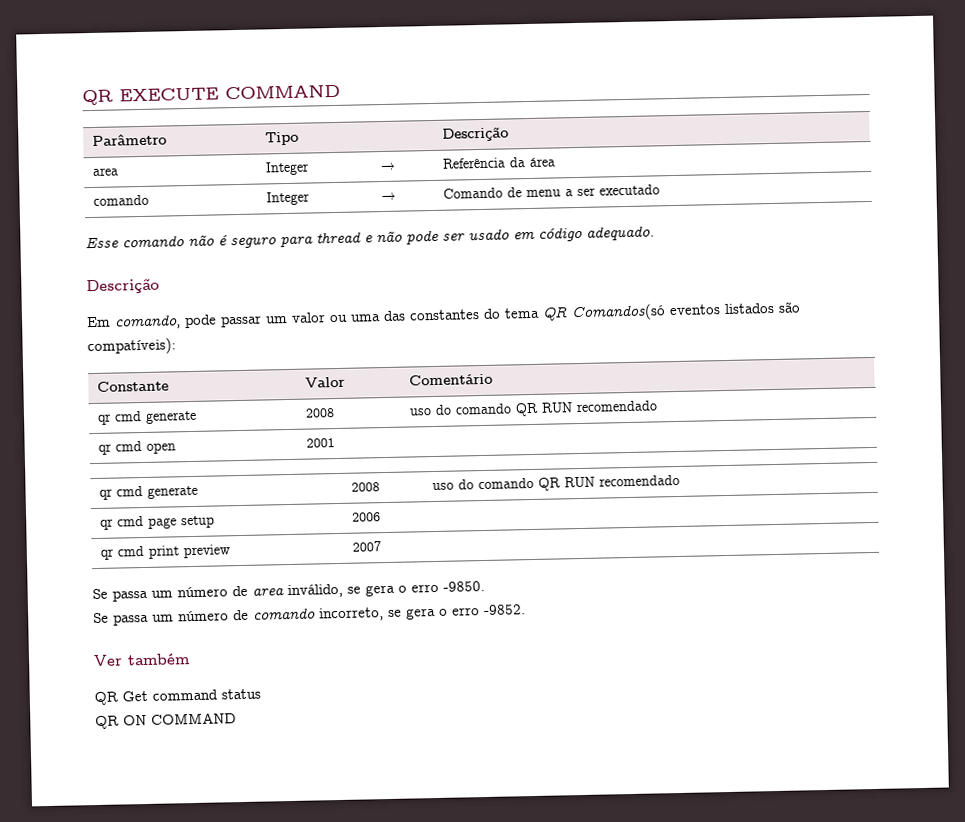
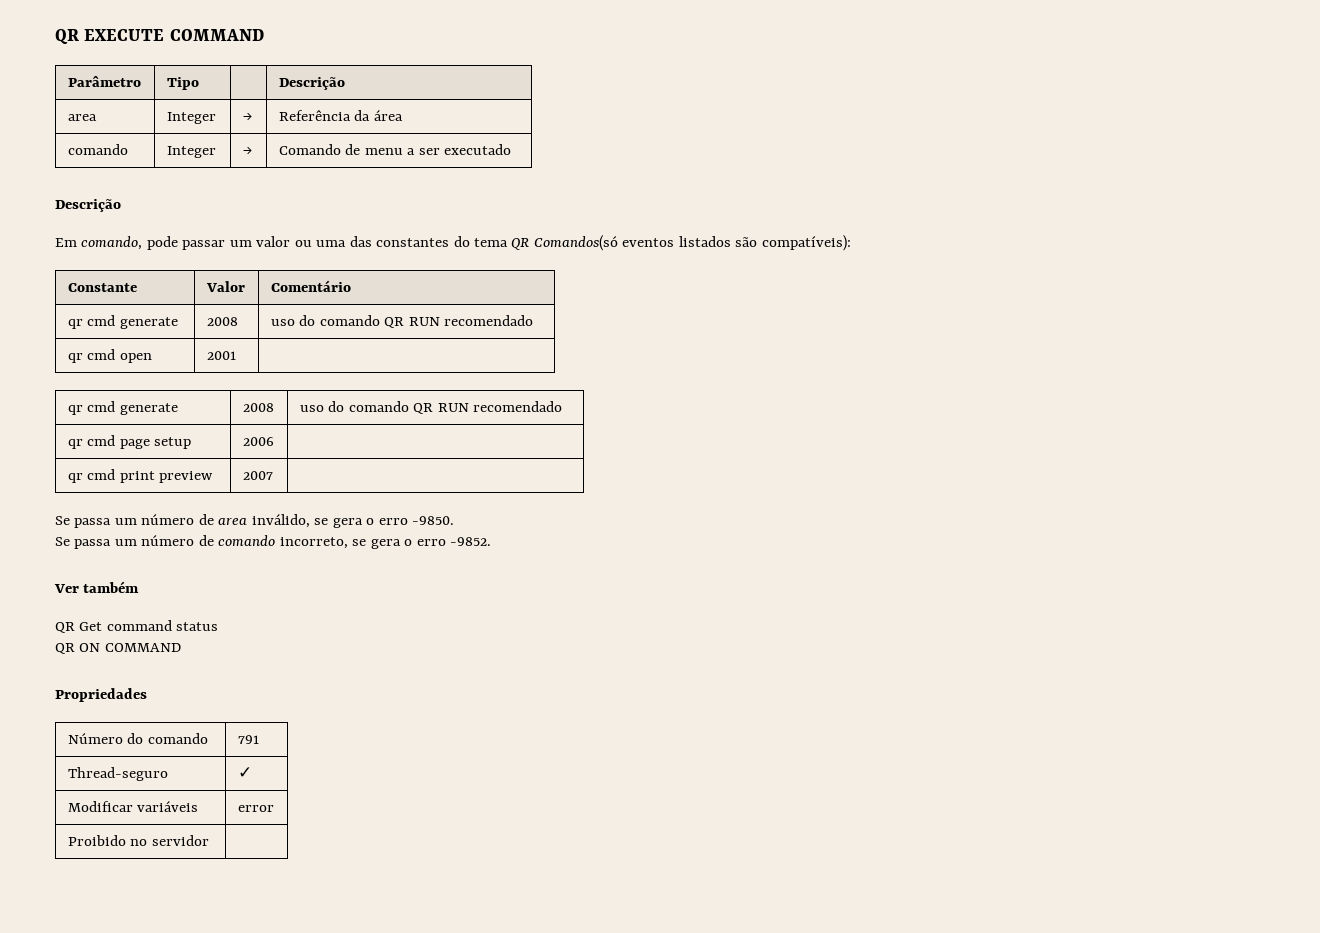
- Esse comando não é seguro para thread e não pode ser usado em código adequado.
+ Propriedades
+ Número do comando | 791
+ Thread-seguro | ✓
+ Modificar variáveis | error
+ Proibido no servidor |

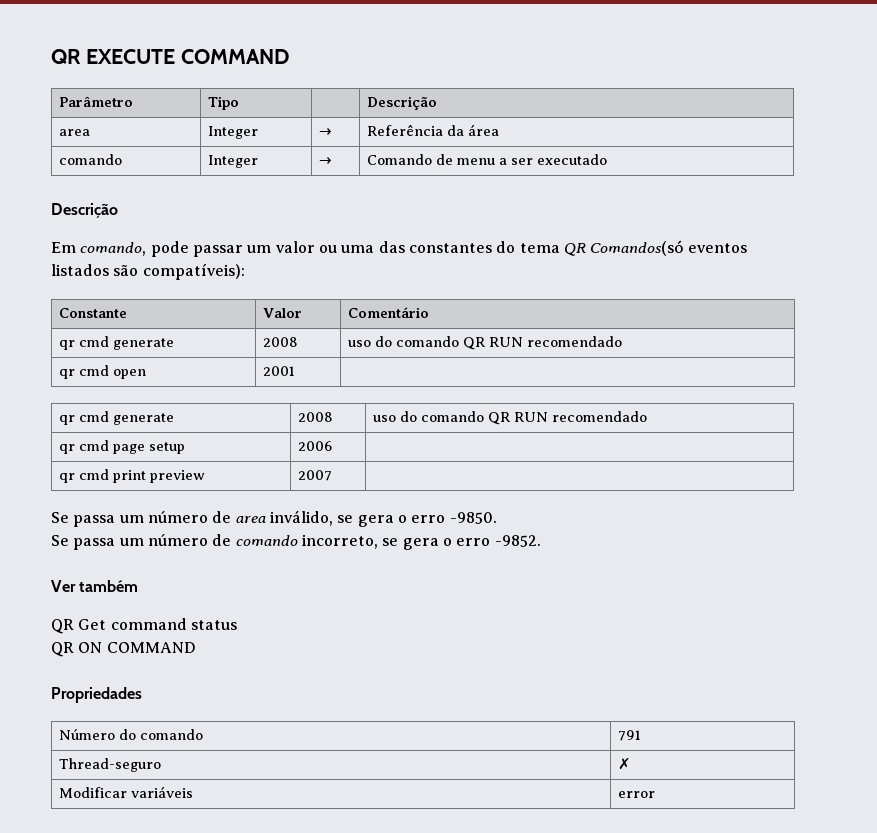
- Thread-seguro | ✓
+ Thread-seguro | ✗
- Proibido no servidor |

